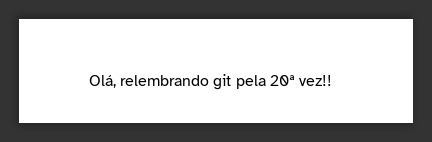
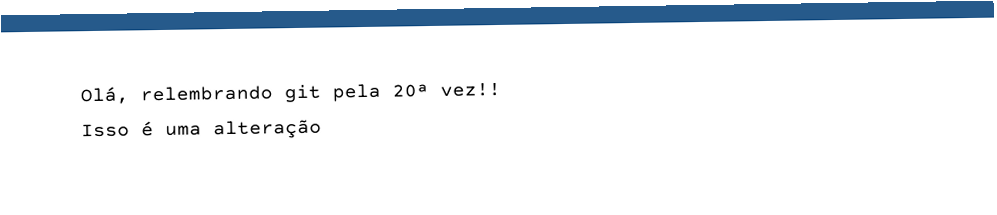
+ Isso é uma alteração

